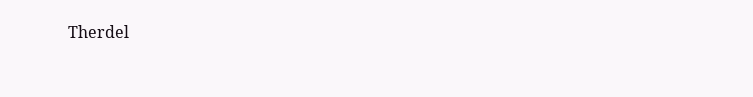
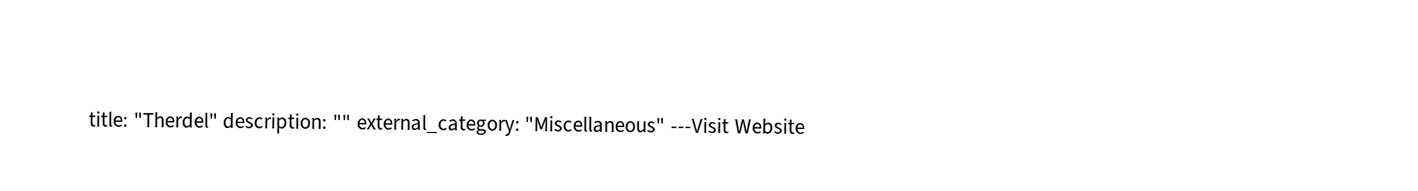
- Therdel
+ title: "Therdel" description: "" external_category: "Miscellaneous" ---Visit Website

